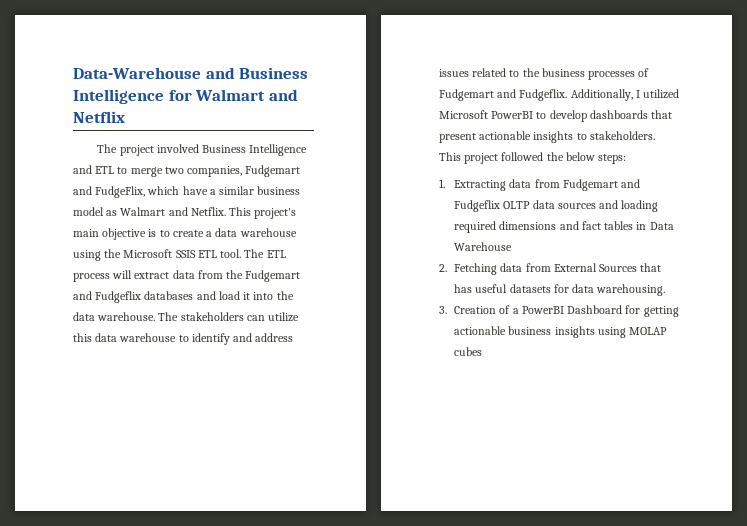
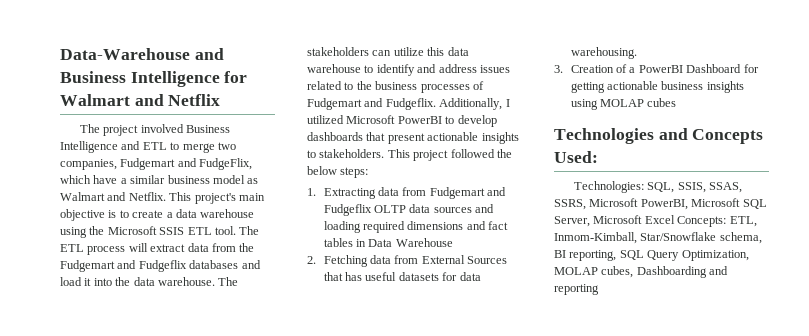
+ Technologies and Concepts Used:
+ Technologies: SQL, SSIS, SSAS, SSRS, Microsoft PowerBI, Microsoft SQL Server, Microsoft Excel Concepts: ETL, Inmom-Kimball, Star/Snowflake schema, BI reporting, SQL Query Optimization, MOLAP cubes, Dashboarding and reporting

